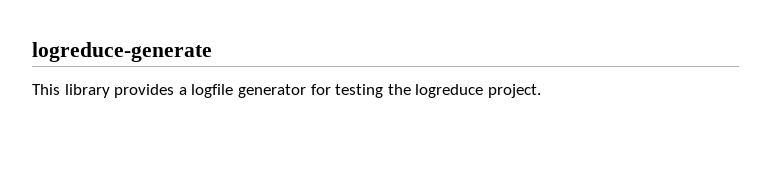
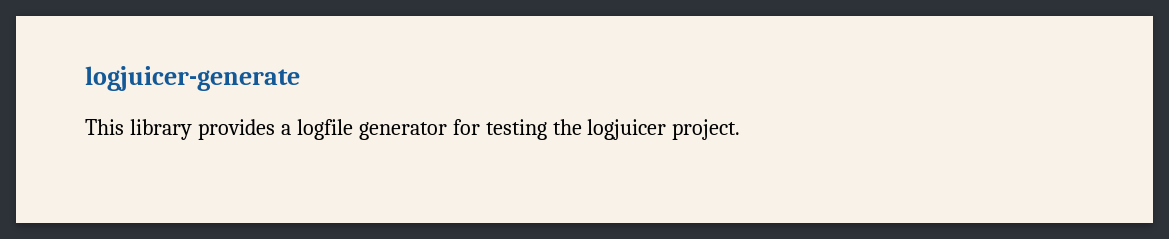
- logreduce-generate
+ logjuicer-generate
- This library provides a logfile generator for testing the logreduce project.
+ This library provides a logfile generator for testing the logjuicer project.

